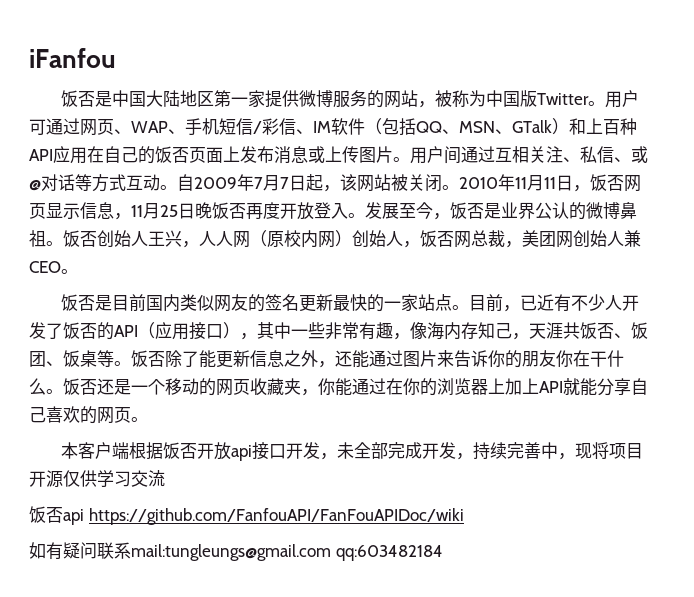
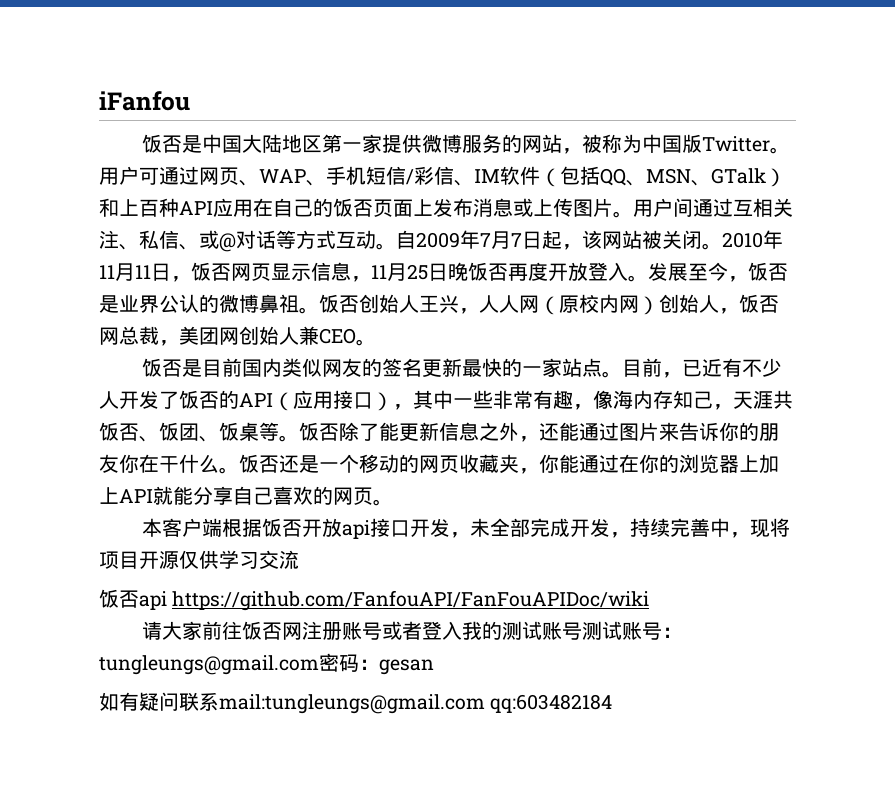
+ 请大家前往饭否网注册账号或者登入我的测试账号测试账号：tungleungs@gmail.com密码：gesan

